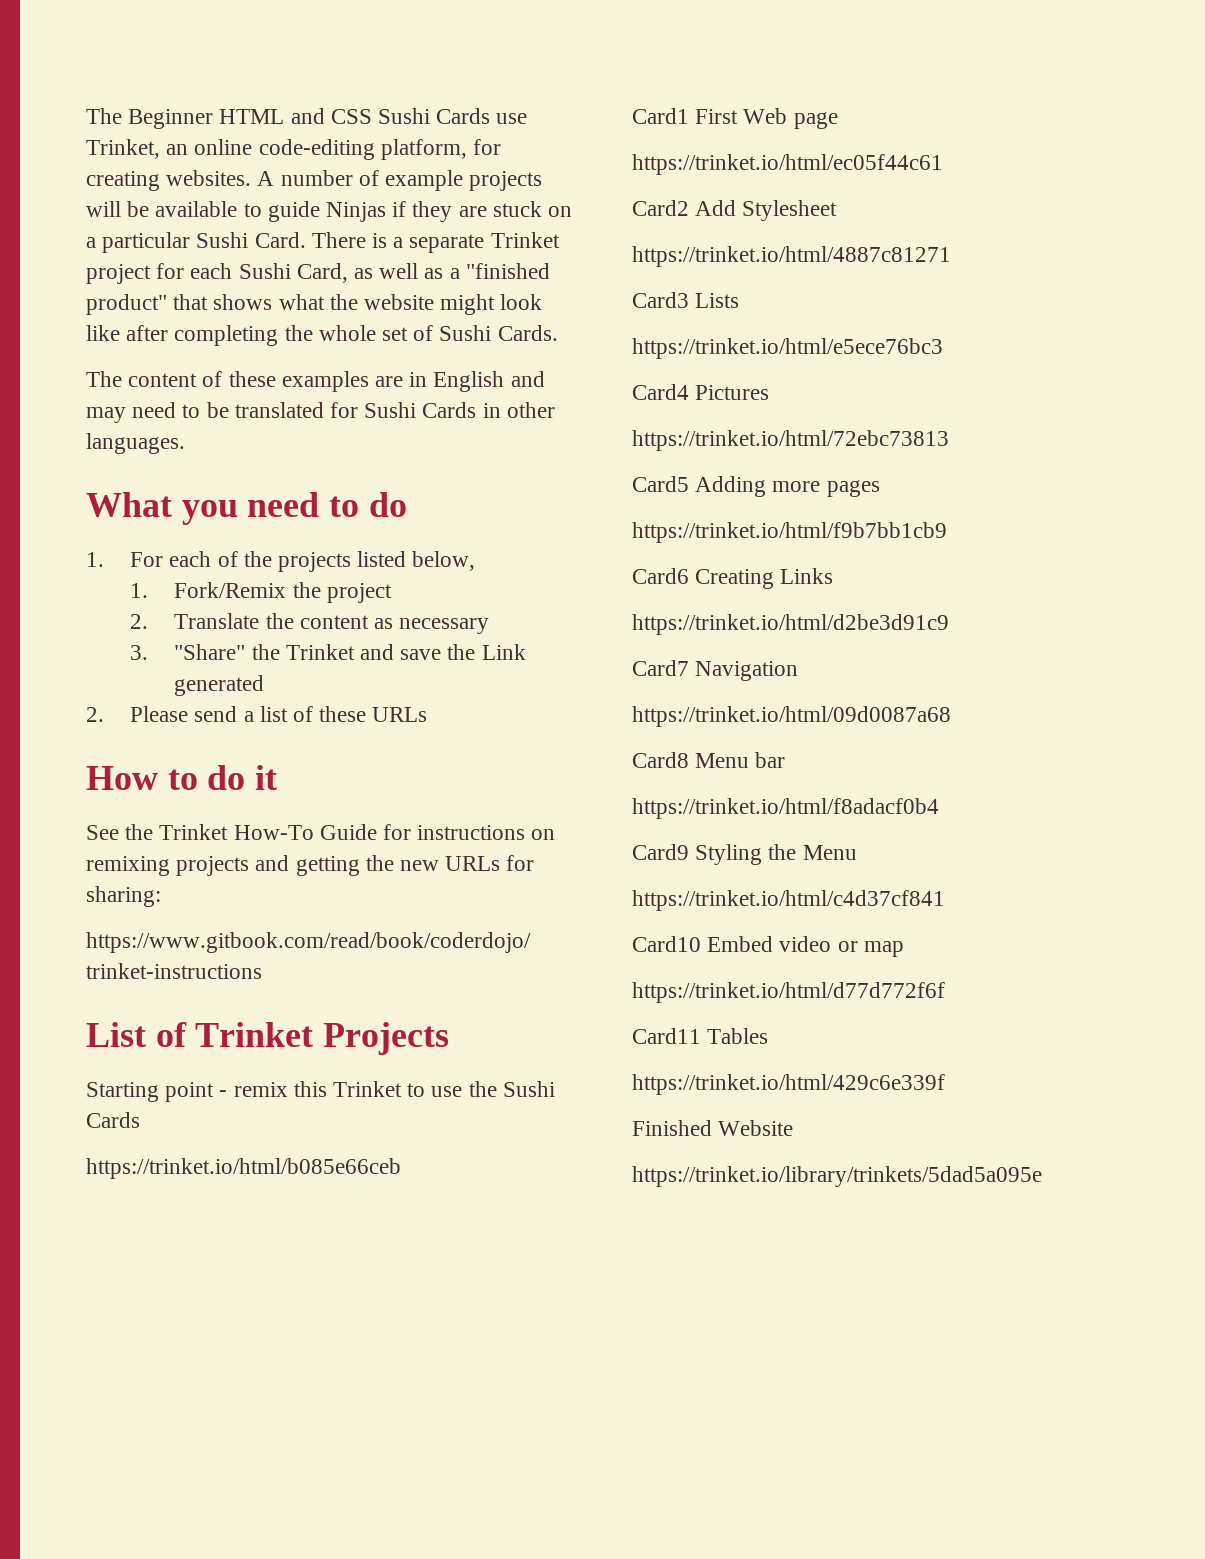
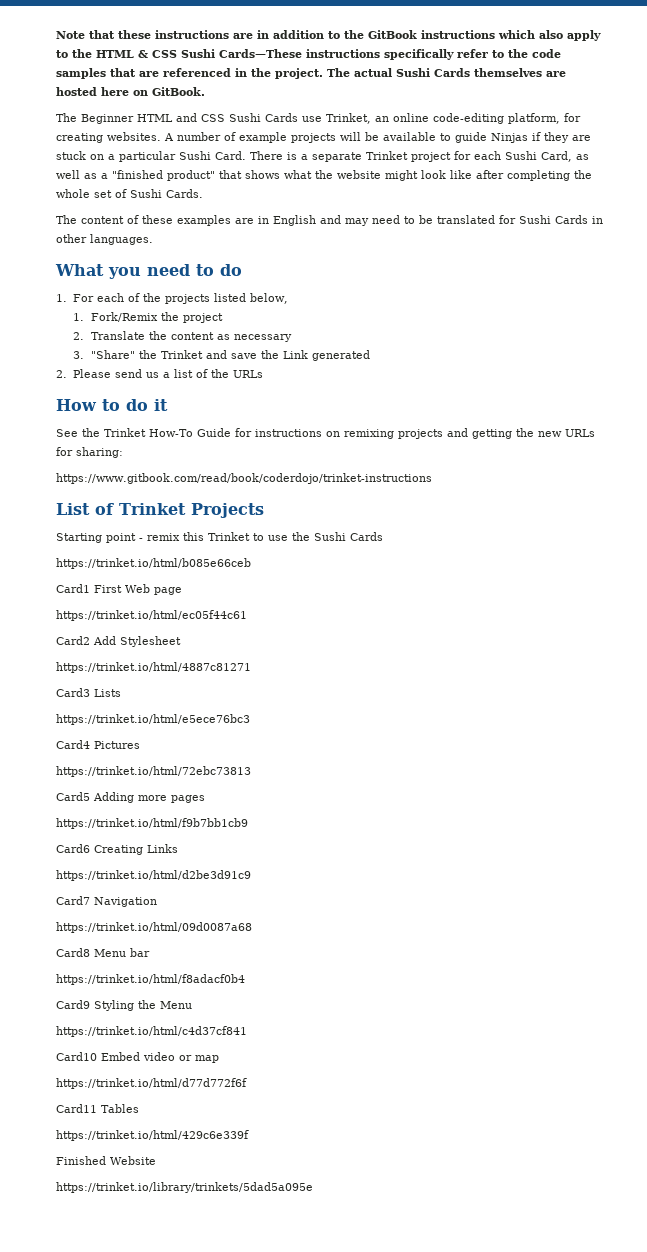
+ Note that these instructions are in addition to the GitBook instructions which also apply to the HTML & CSS Sushi Cards—These instructions specifically refer to the code samples that are referenced in the project. The actual Sushi Cards themselves are hosted here on GitBook.
- 2. Please send a list of these URLs
+ 2. Please send us a list of the URLs

